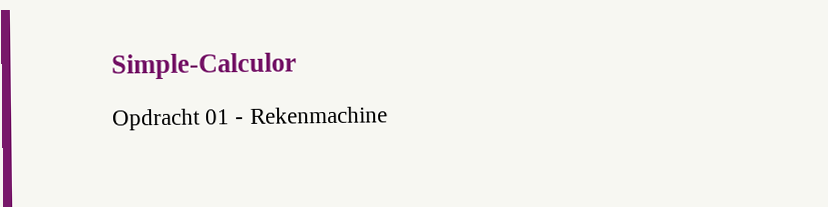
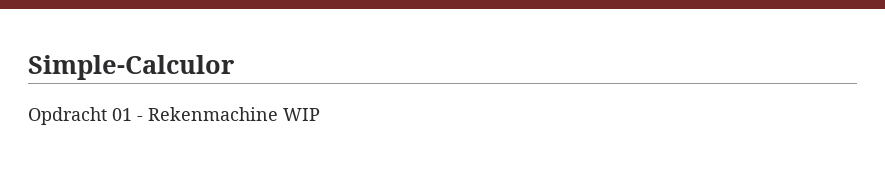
- Opdracht 01 - Rekenmachine
+ Opdracht 01 - Rekenmachine WIP

